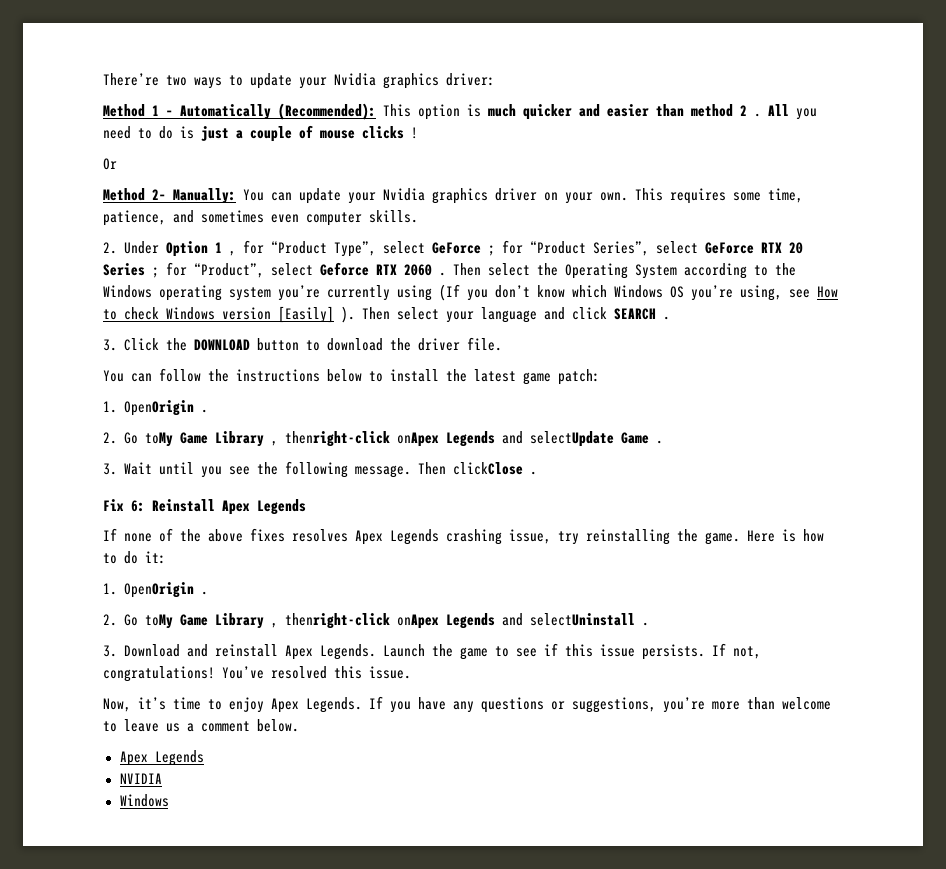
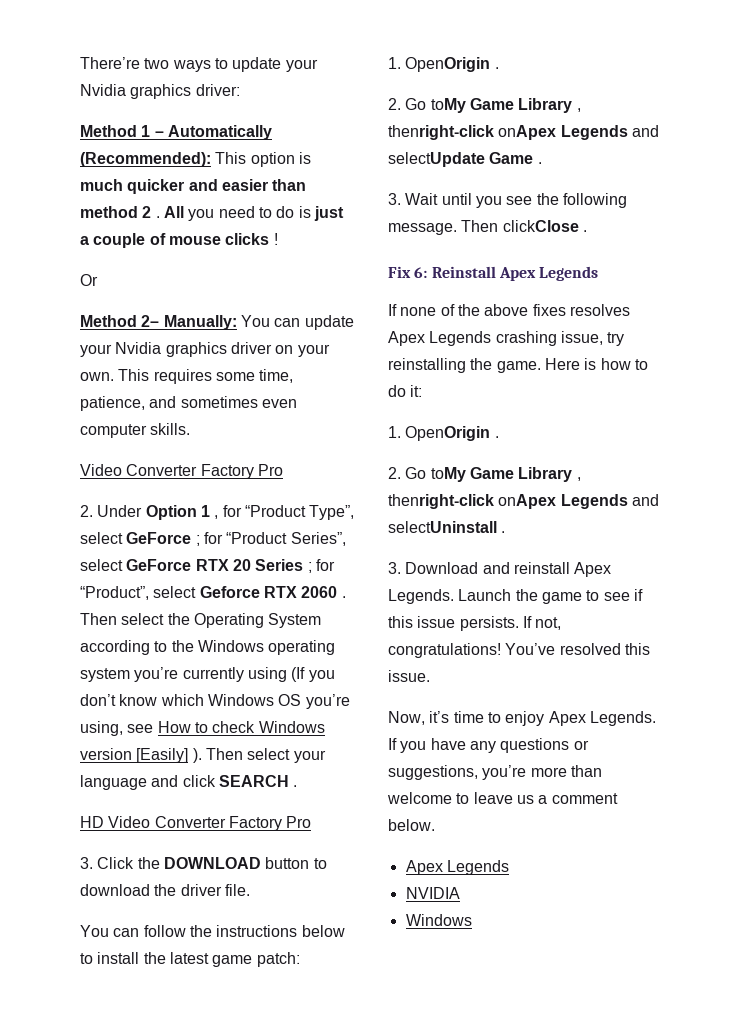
  This requires some time, patience, and sometimes even computer skills.
+ Video Converter Factory Pro
+ HD Video Converter Factory Pro

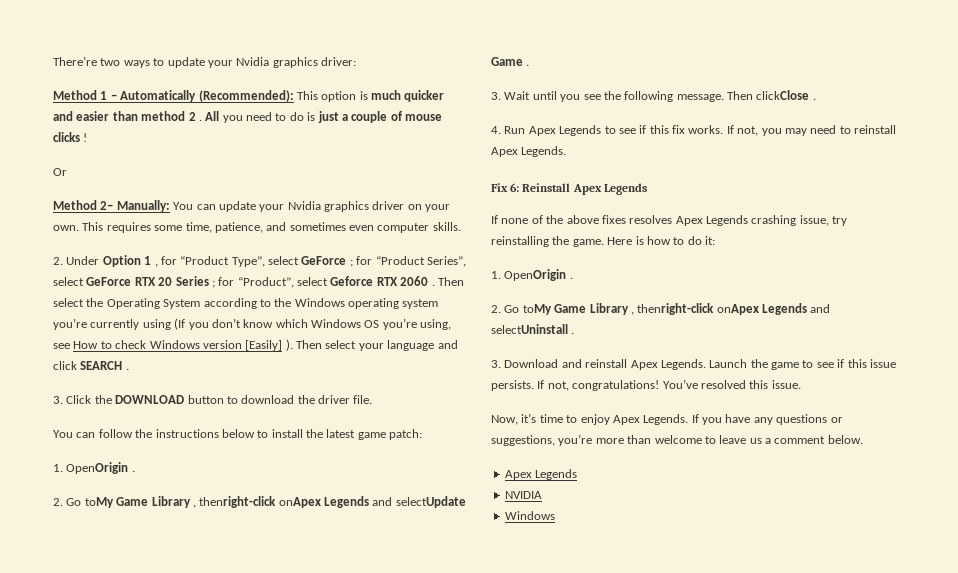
  This requires some time, patience, and sometimes even computer skills.
- Video Converter Factory Pro
- HD Video Converter Factory Pro
+ 4. Run Apex Legends to see if this fix works. If not, you may need to reinstall Apex Legends.

